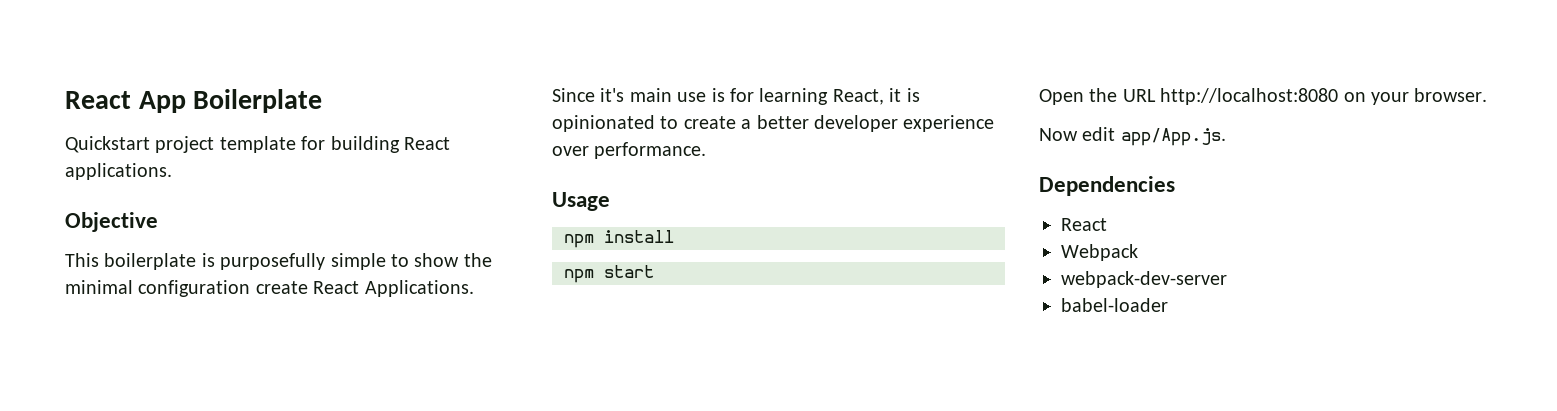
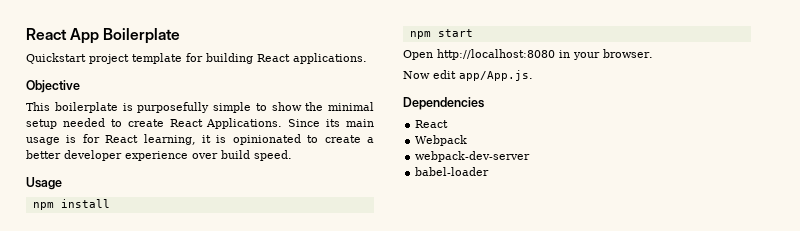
- This boilerplate is purposefully simple to show the minimal configuration create React Applications.
+ This boilerplate is purposefully simple to show the minimal setup needed to create React Applications.
- Since it's main use is for learning React, it is opinionated to create a better developer experience over performance.
+ Since its main usage is for React learning, it is opinionated to create a better developer experience over build speed.
- Open the URL http://localhost:8080 on your browser.
+ Open http://localhost:8080 in your browser.

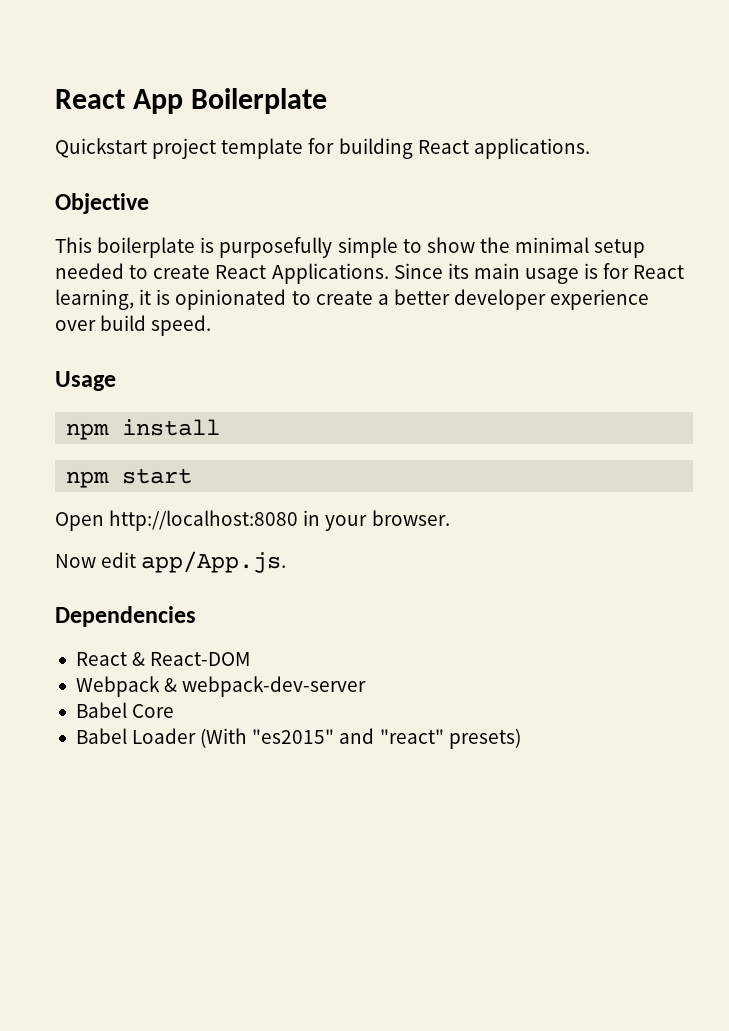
  Dependencies
- React
+ React & React-DOM
- Webpack
- webpack-dev-server
+ Webpack & webpack-dev-server
- babel-loader
+ Babel Core
+ Babel Loader (With "es2015" and "react" presets)

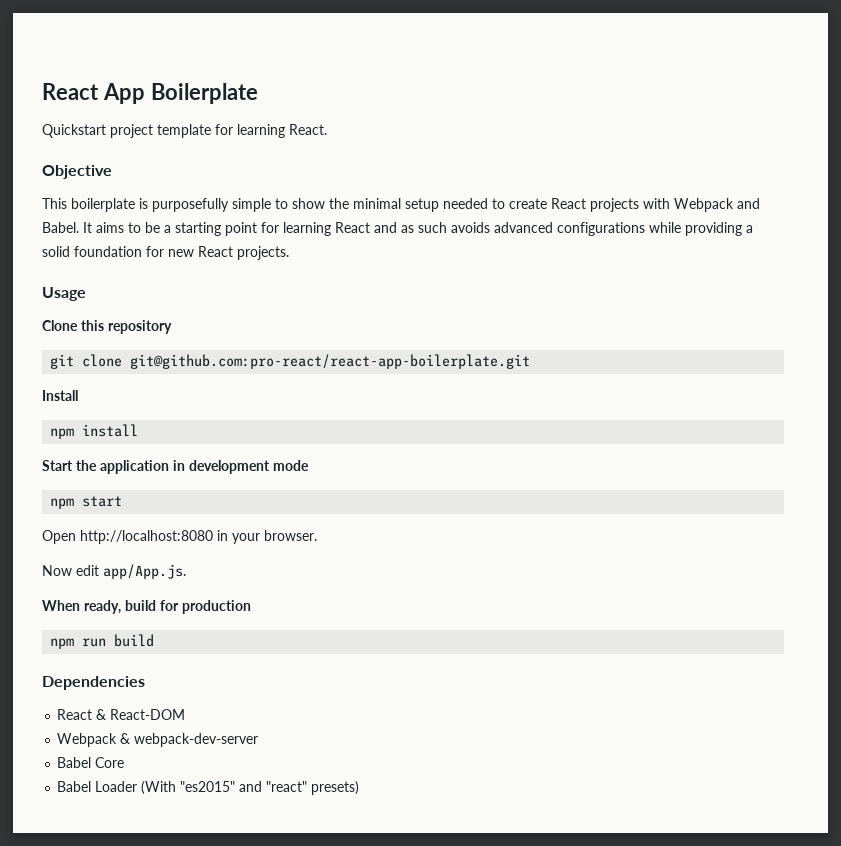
- Quickstart project template for building React applications.
+ Quickstart project template for learning React.
- This boilerplate is purposefully simple to show the minimal setup needed to create React Applications. Since its main usage is for React learning, it is opinionated to create a better developer experience over build speed.
+ This boilerplate is purposefully simple to show the minimal setup needed to create React projects with Webpack and Babel. It aims to be a starting point for learning React and as such avoids advanced configurations while providing a solid foundation for new React projects.
  Usage
+ Clone this repository
+ git clone git@github.com:pro-react/react-app-boilerplate.git
+ Install
  npm install
+ Start the application in development mode
+ When ready, build for production
+ npm run build

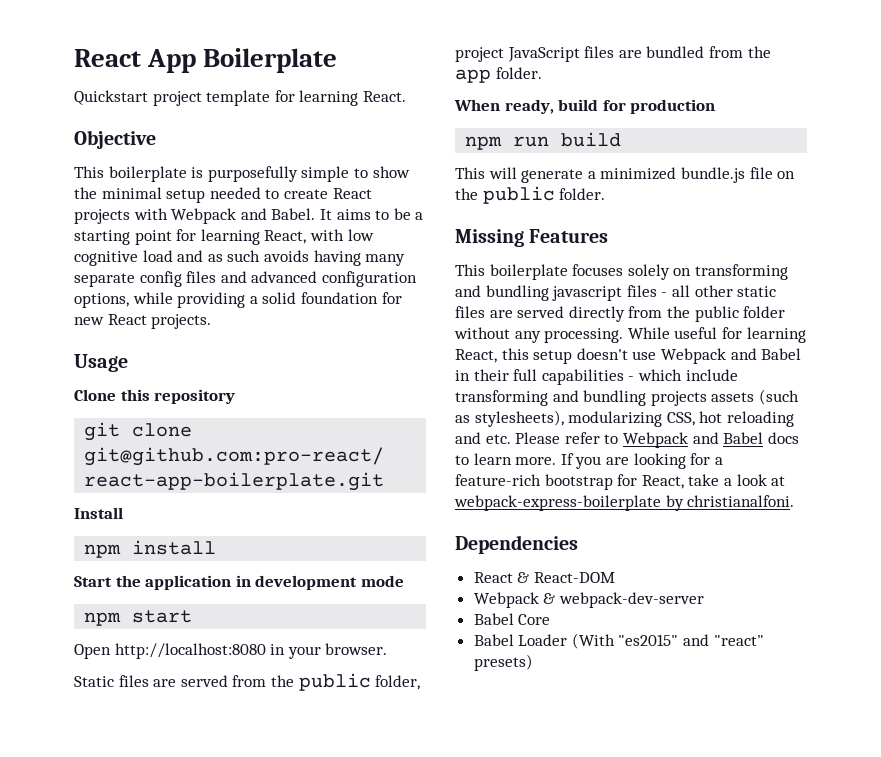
- It aims to be a starting point for learning React and as such avoids advanced configurations while providing a solid foundation for new React projects.
+ It aims to be a starting point for learning React, with low cognitive load and as such avoids having many separate config files and advanced configuration options, while providing a solid foundation for new React projects.
- Now edit app/App.js.
+ Static files are served from the public folder, project JavaScript files are bundled from the app folder.
+ This will generate a minimized bundle.js file on the public folder.
+ Missing Features
+ This boilerplate focuses solely on transforming and bundling javascript files - all other static files are served directly from the public folder without any processing. While useful for learning React, this setup doesn't use Webpack and Babel in their full capabilities - which include transforming and bundling projects assets (such as stylesheets), modularizing CSS, hot reloading and etc. Please refer to Webpack and Babel docs to learn more. If you are looking for a feature-rich bootstrap for React, take a look at webpack-express-boilerplate by christianalfoni.

